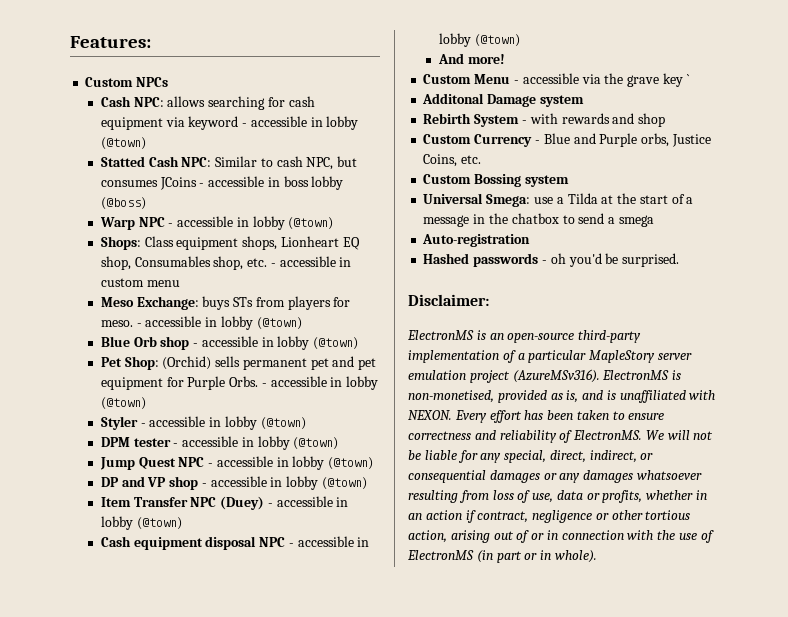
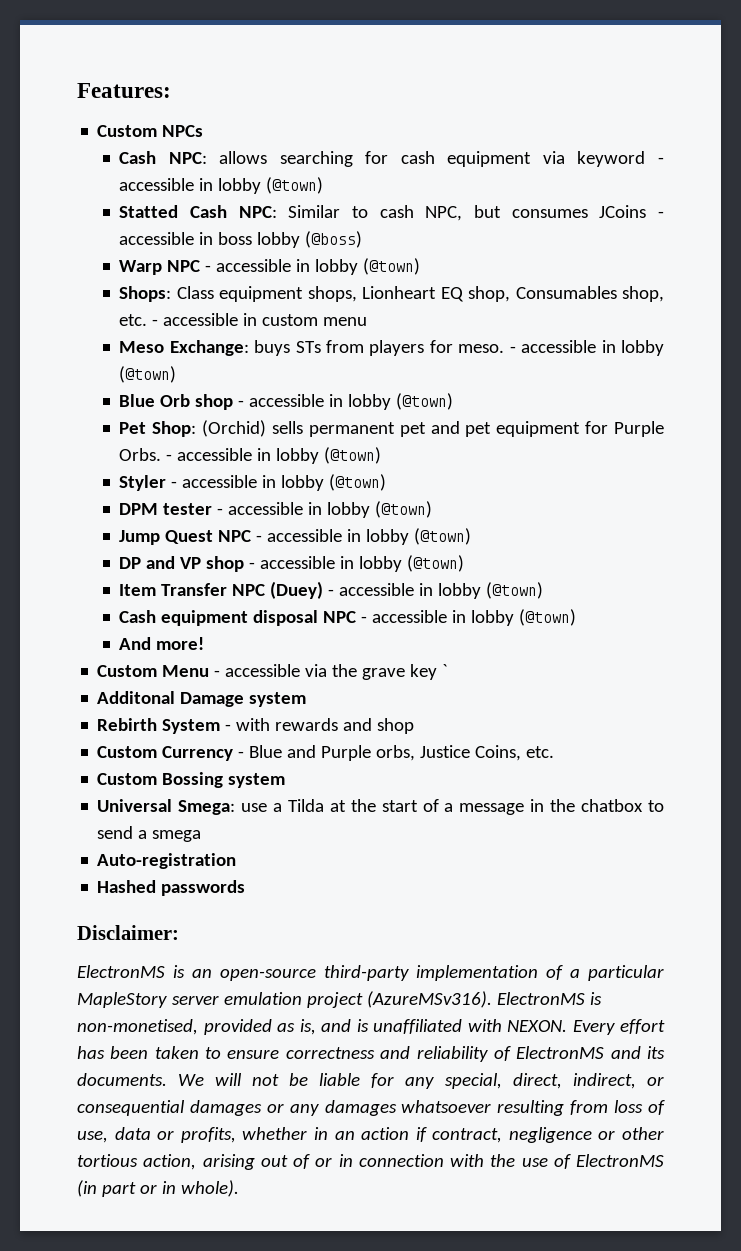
- Hashed passwords - oh you'd be surprised.
+ Hashed passwords
- Every effort has been taken to ensure correctness and reliability of ElectronMS.
+ Every effort has been taken to ensure correctness and reliability of ElectronMS and its documents.

